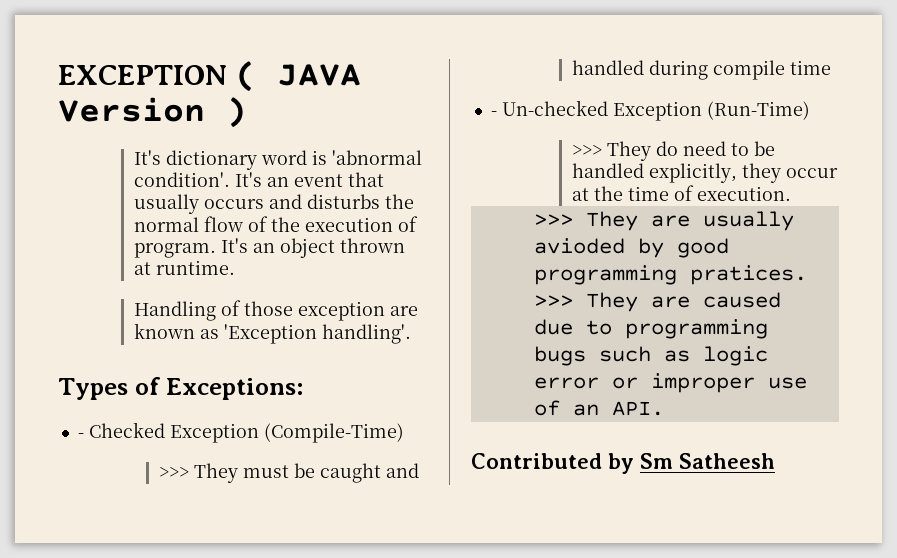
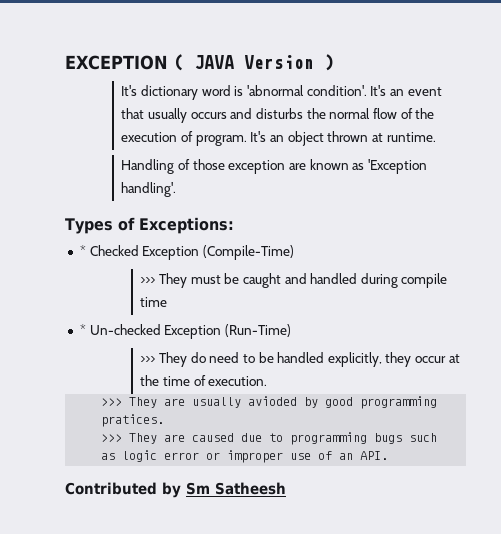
- - Checked Exception (Compile-Time)
+ * Checked Exception (Compile-Time)
- - Un-checked Exception (Run-Time)
+ * Un-checked Exception (Run-Time)

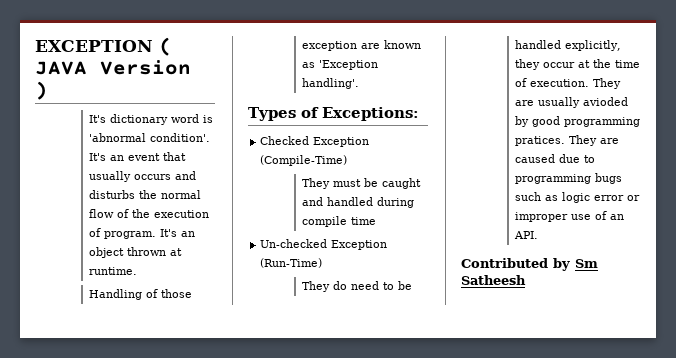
- * Checked Exception (Compile-Time)
+ Checked Exception (Compile-Time)
- >>> They must be caught and handled during compile time
+ They must be caught and handled during compile time
- * Un-checked Exception (Run-Time)
+ Un-checked Exception (Run-Time)
- >>> They do need to be handled explicitly, they occur at the time of execution.
- >>> They are usually avioded by good programming pratices.
- >>> They are caused due to programming bugs such as logic error or improper use of an API.
+ They do need to be handled explicitly, they occur at the time of execution. They are usually avioded by good programming pratices. They are caused due to programming bugs such as logic error or improper use of an API.

